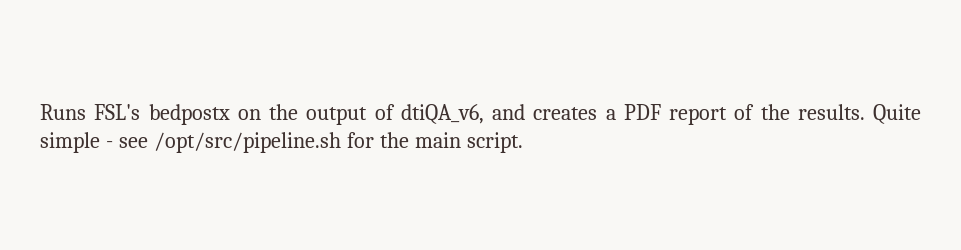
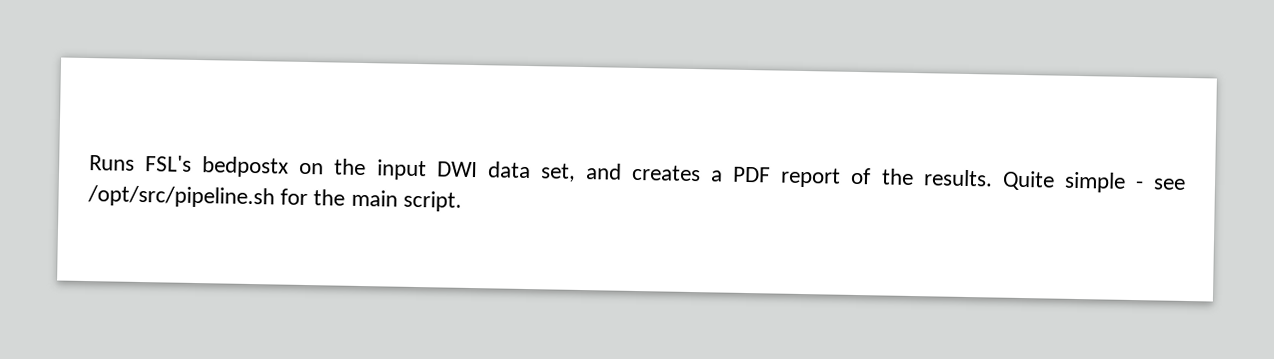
- Runs FSL's bedpostx on the output of dtiQA_v6, and creates a PDF report of the results.
+ Runs FSL's bedpostx on the input DWI data set, and creates a PDF report of the results.

